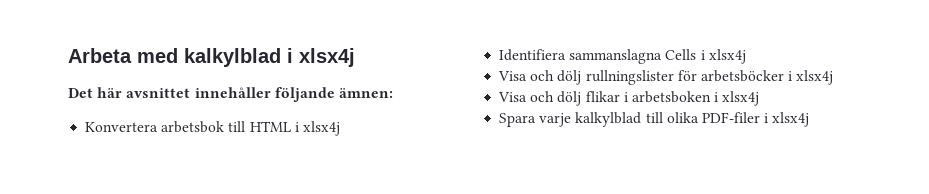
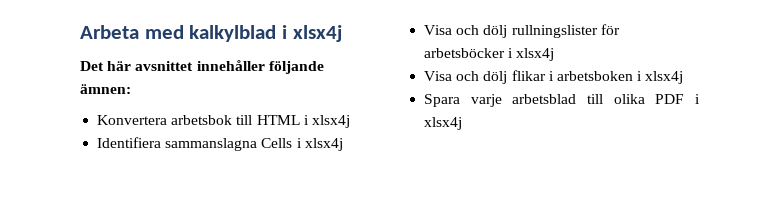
- Spara varje kalkylblad till olika PDF-filer i xlsx4j
+ Spara varje arbetsblad till olika PDF i xlsx4j

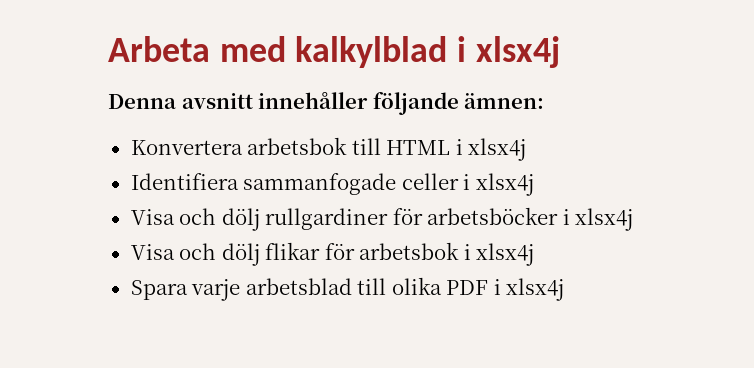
- Det här avsnittet innehåller följande ämnen:
+ Denna avsnitt innehåller följande ämnen:
- Identifiera sammanslagna Cells i xlsx4j
- Visa och dölj rullningslister för arbetsböcker i xlsx4j
+ Identifiera sammanfogade celler i xlsx4j
+ Visa och dölj rullgardiner för arbetsböcker i xlsx4j
- Visa och dölj flikar i arbetsboken i xlsx4j
+ Visa och dölj flikar för arbetsbok i xlsx4j

